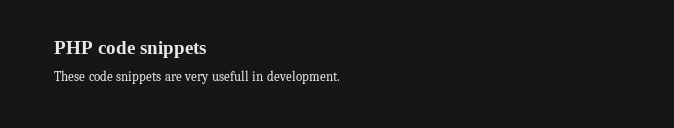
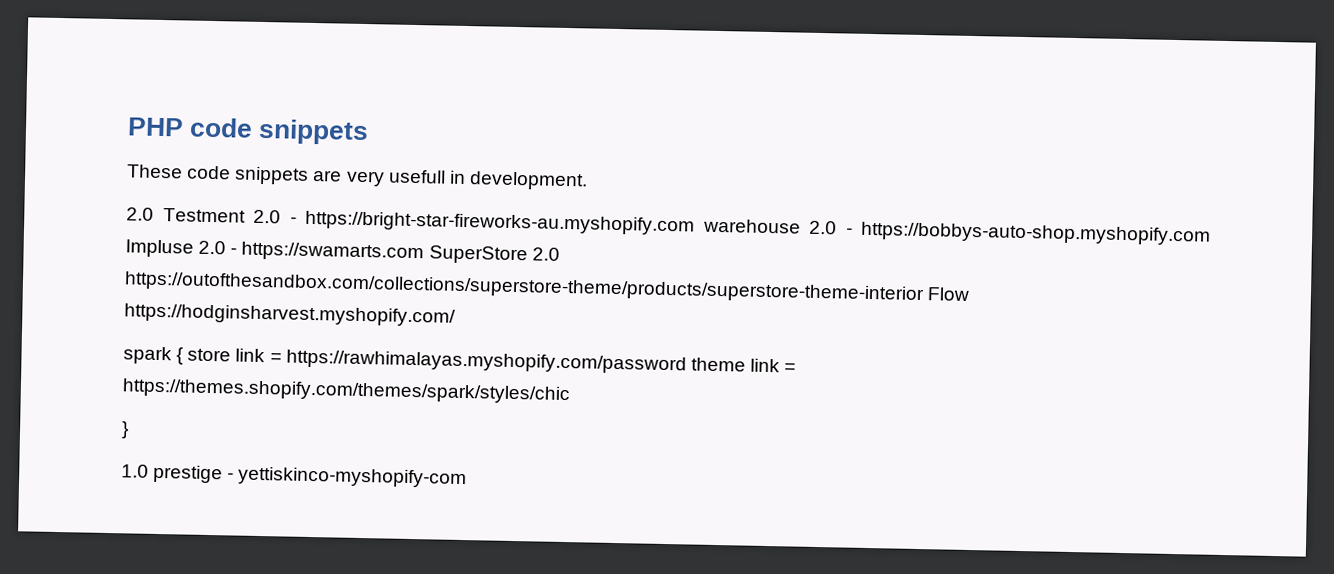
+ 2.0 Testment 2.0 - https://bright-star-fireworks-au.myshopify.com warehouse 2.0 - https://bobbys-auto-shop.myshopify.com Impluse 2.0 - https://swamarts.com SuperStore 2.0 https://outofthesandbox.com/collections/superstore-theme/products/superstore-theme-interior Flow https://hodginsharvest.myshopify.com/
+ spark { store link = https://rawhimalayas.myshopify.com/password theme link = https://themes.shopify.com/themes/spark/styles/chic
+ }
+ 1.0 prestige - yettiskinco-myshopify-com

